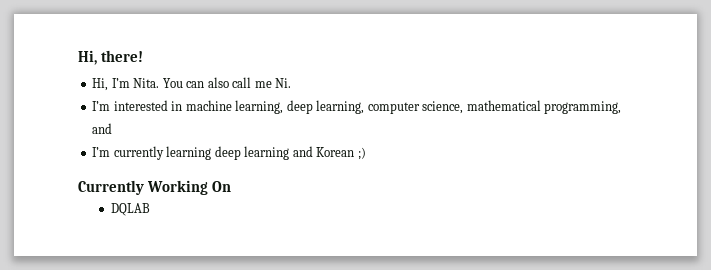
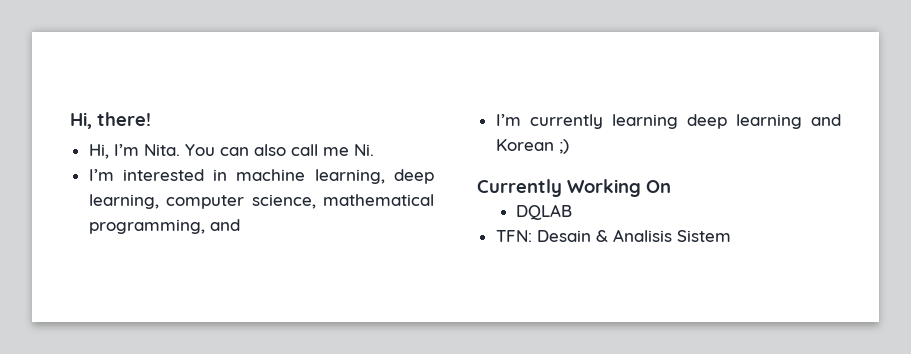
+ TFN: Desain & Analisis Sistem

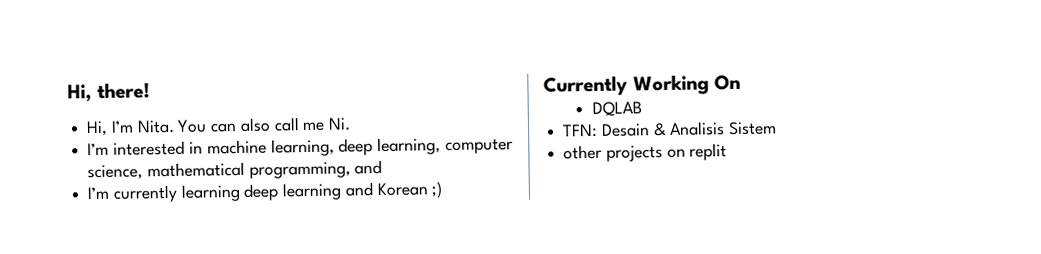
+ other projects on replit

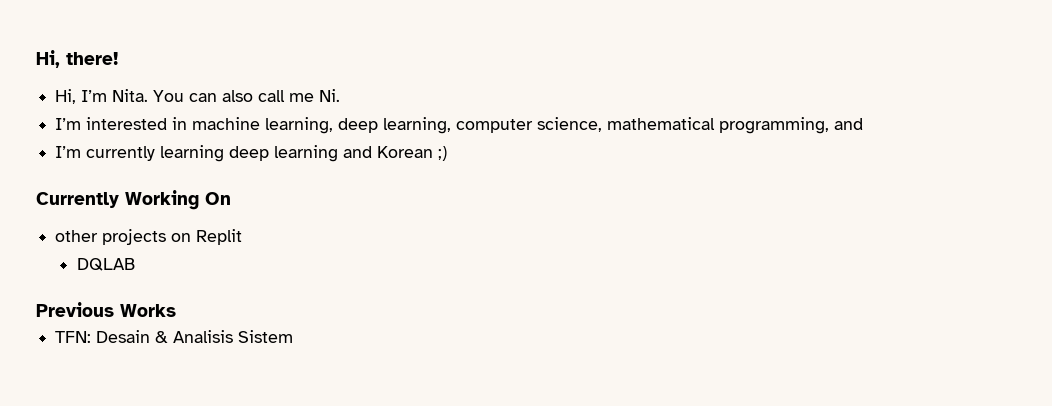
+ other projects on Replit
+ Previous Works
- other projects on replit

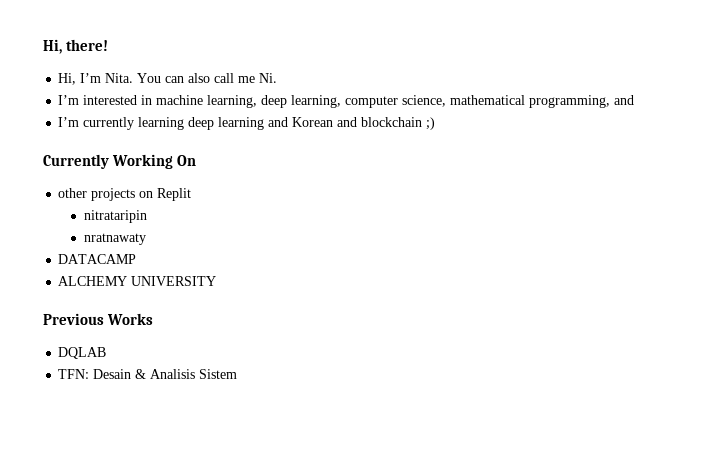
- I’m currently learning deep learning and Korean ;)
+ I’m currently learning deep learning and Korean and blockchain ;)
- DQLAB
+ nitrataripin
+ nratnawaty
+ DATACAMP
+ ALCHEMY UNIVERSITY
+ DQLAB

